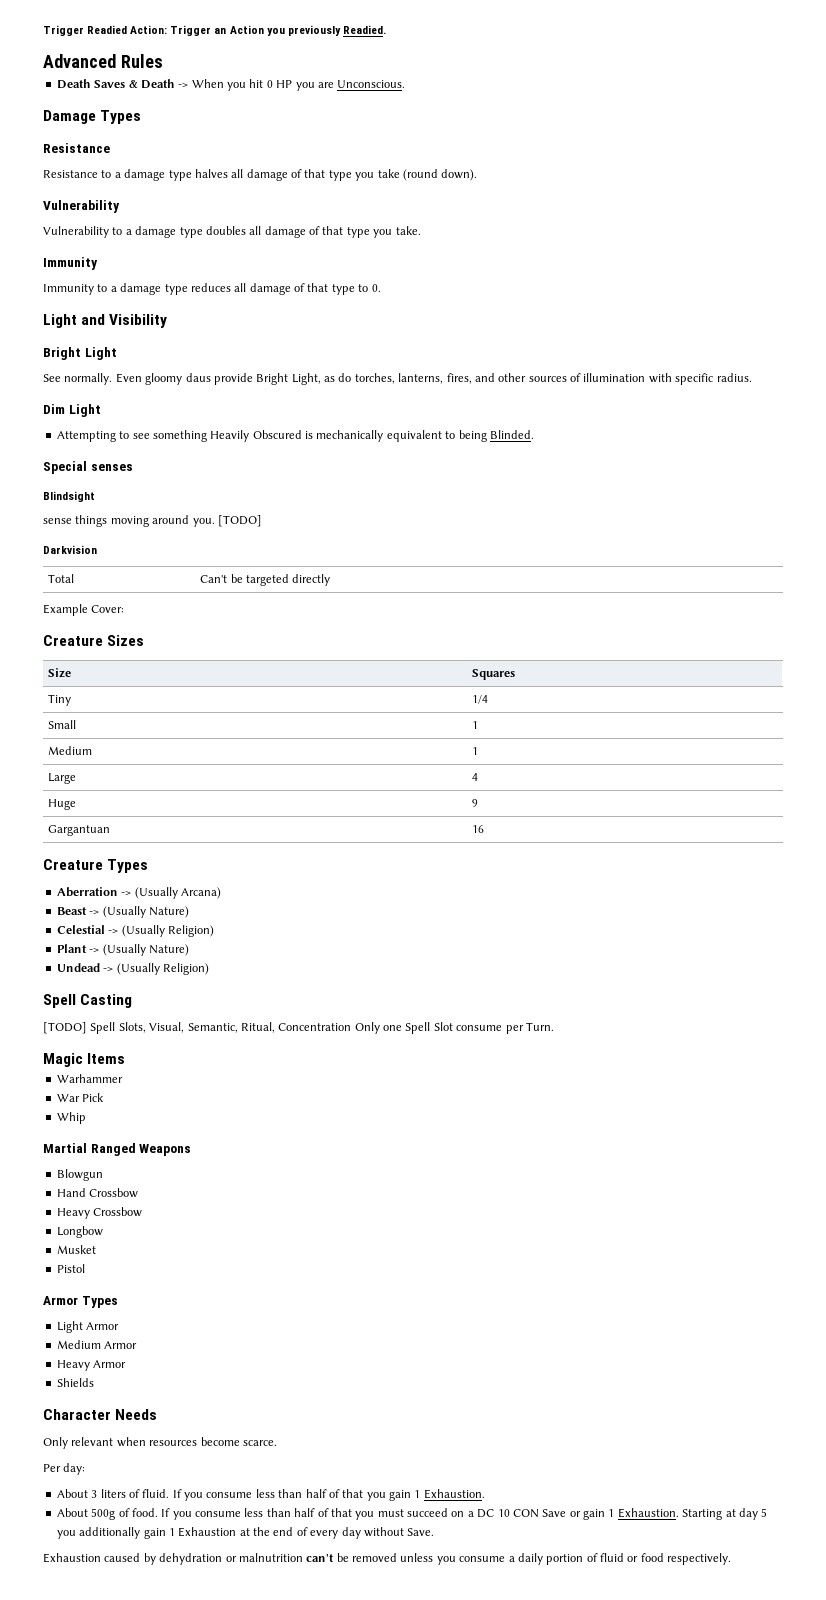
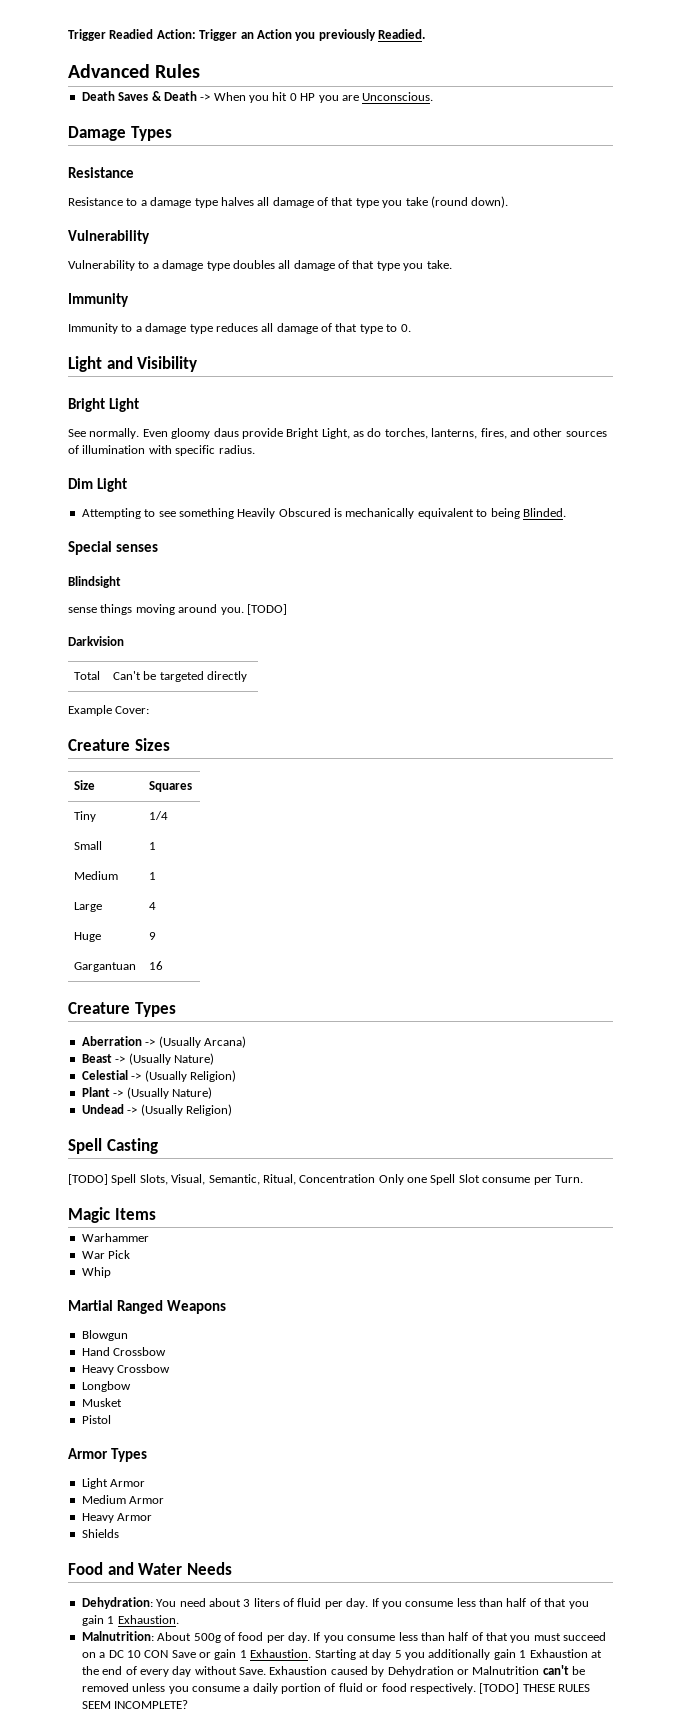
- Character Needs
- Only relevant when resources become scarce.
- Per day:
- About 3 liters of fluid.
+ Food and Water Needs
+ Dehydration: You need about 3 liters of fluid per day.
- About 500g of food.
+ Malnutrition: About 500g of food per day.
- Starting at day 5 you additionally gain 1 Exhaustion at the end of every day without Save.
- Exhaustion caused by dehydration or malnutrition can't be removed unless you consume a daily portion of fluid or food respectively.
+ Starting at day 5 you additionally gain 1 Exhaustion at the end of every day without Save. Exhaustion caused by Dehydration or Malnutrition can't be removed unless you consume a daily portion of fluid or food respectively.
+ [TODO] THESE RULES SEEM INCOMPLETE?

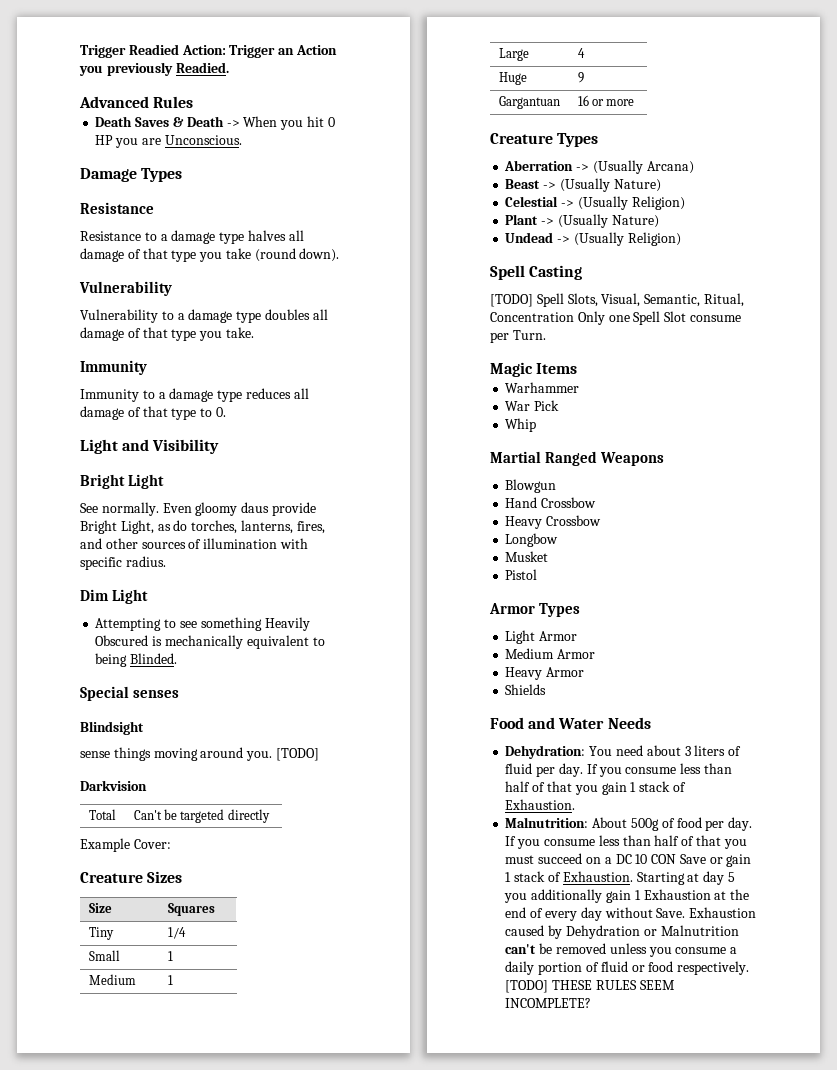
- Gargantuan | 16
+ Gargantuan | 16 or more
- If you consume less than half of that you gain 1 Exhaustion.
+ If you consume less than half of that you gain 1 stack of Exhaustion.
- If you consume less than half of that you must succeed on a DC 10 CON Save or gain 1 Exhaustion.
+ If you consume less than half of that you must succeed on a DC 10 CON Save or gain 1 stack of Exhaustion.

